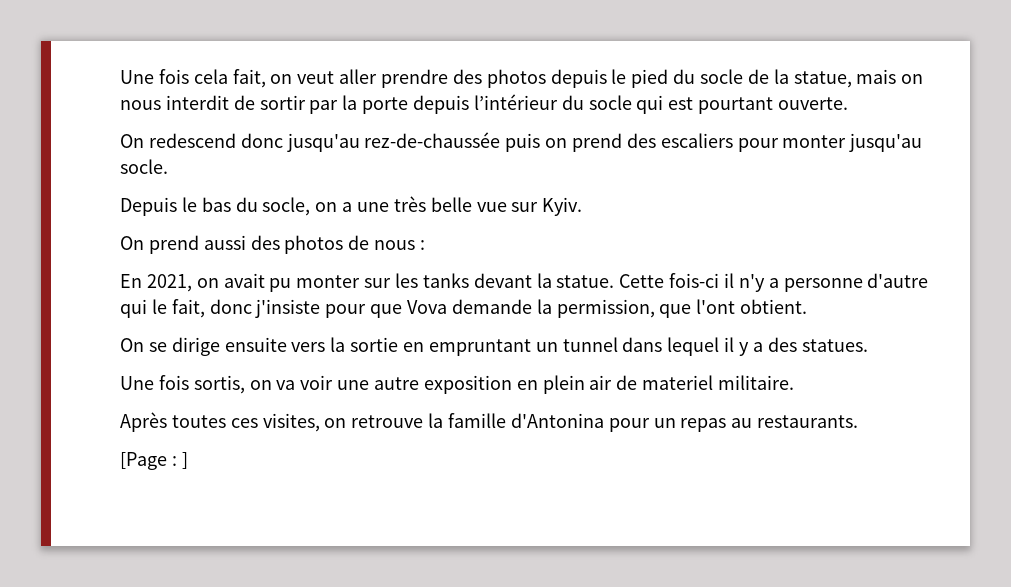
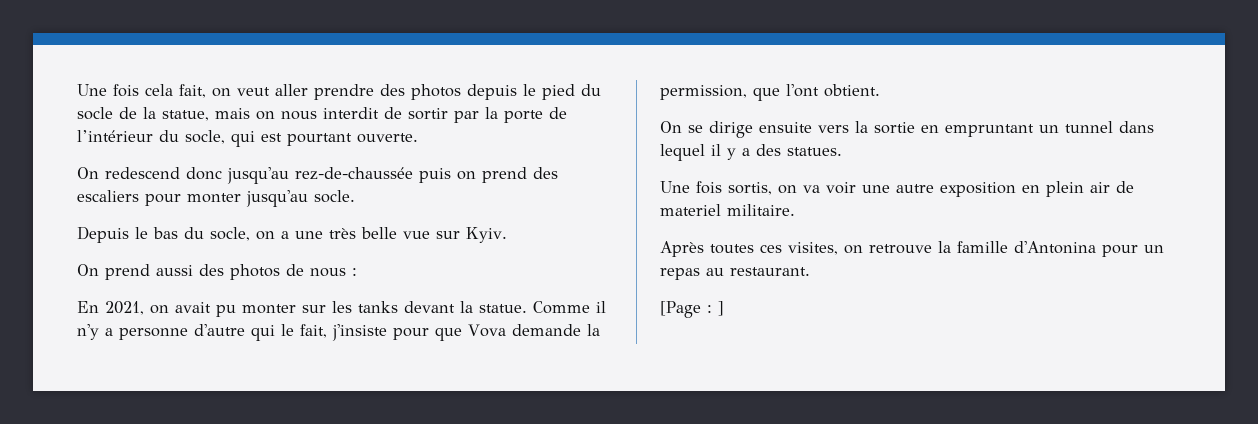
- Une fois cela fait, on veut aller prendre des photos depuis le pied du socle de la statue, mais on nous interdit de sortir par la porte depuis l’intérieur du socle qui est pourtant ouverte.
+ Une fois cela fait, on veut aller prendre des photos depuis le pied du socle de la statue, mais on nous interdit de sortir par la porte de l’intérieur du socle, qui est pourtant ouverte.
- Cette fois-ci il n'y a personne d'autre qui le fait, donc j'insiste pour que Vova demande la permission, que l'ont obtient.
+ Comme il n'y a personne d'autre qui le fait, j'insiste pour que Vova demande la permission, que l'ont obtient.
- Après toutes ces visites, on retrouve la famille d'Antonina pour un repas au restaurants.
+ Après toutes ces visites, on retrouve la famille d'Antonina pour un repas au restaurant.

